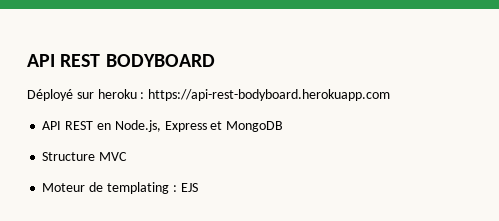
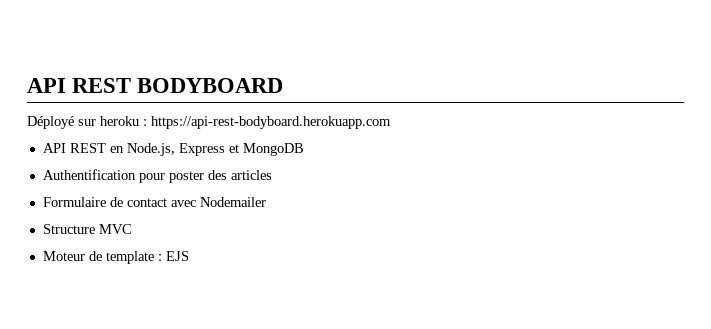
+ Authentification pour poster des articles
+ Formulaire de contact avec Nodemailer
- Moteur de templating : EJS
+ Moteur de template : EJS

